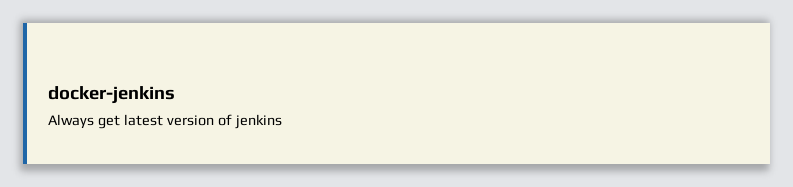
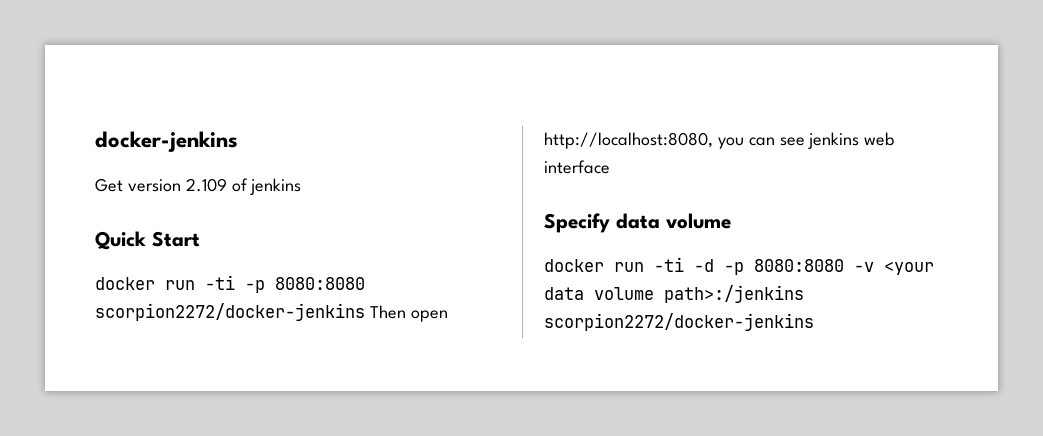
- Always get latest version of jenkins
+ Get version 2.109 of jenkins
+ Quick Start
+ docker run -ti -p 8080:8080 scorpion2272/docker-jenkins Then open http://localhost:8080, you can see jenkins web interface
+ Specify data volume
+ docker run -ti -d -p 8080:8080 -v <your data volume path>:/jenkins scorpion2272/docker-jenkins

